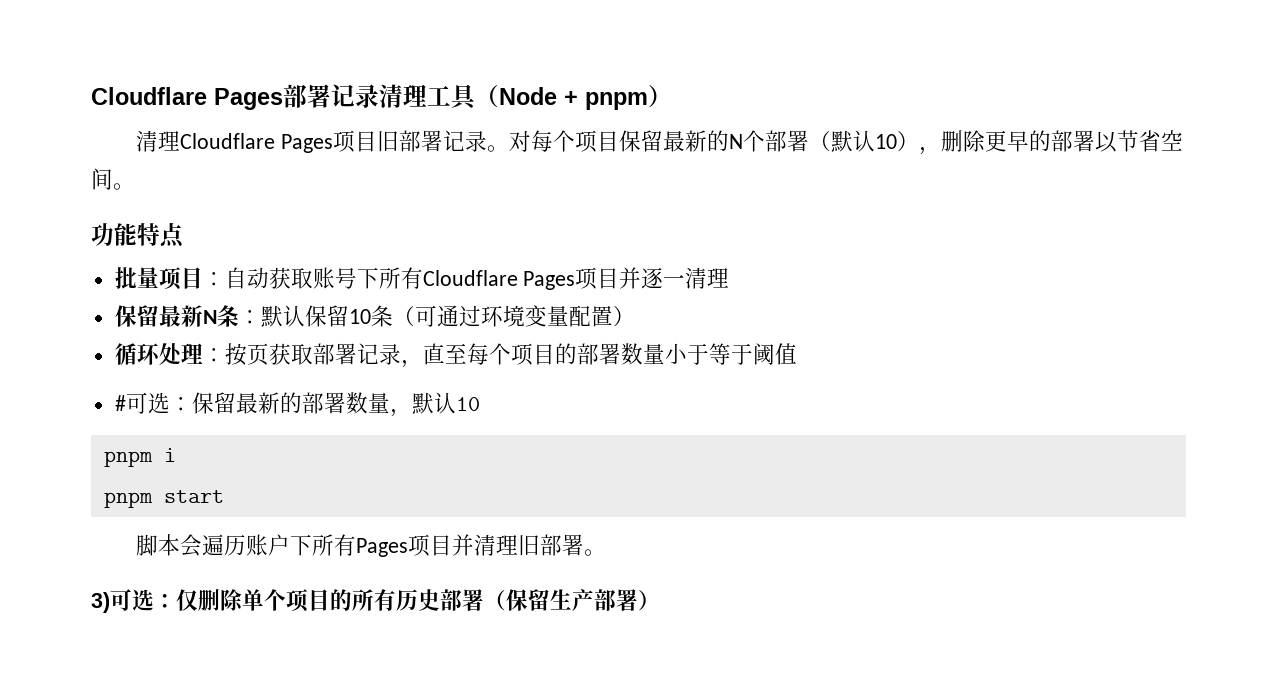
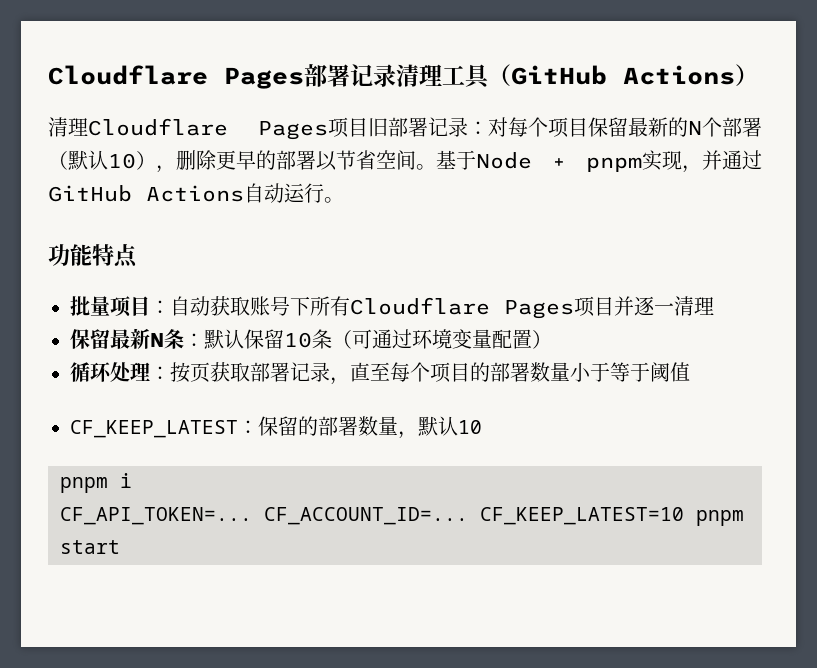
- Cloudflare Pages部署记录清理工具（Node + pnpm）
+ Cloudflare Pages部署记录清理工具（GitHub Actions）
- 清理Cloudflare Pages项目旧部署记录。对每个项目保留最新的N个部署（默认10），删除更早的部署以节省空间。
+ 清理Cloudflare Pages项目旧部署记录：对每个项目保留最新的N个部署（默认10），删除更早的部署以节省空间。基于Node + pnpm实现，并通过GitHub Actions自动运行。
- #可选：保留最新的部署数量，默认10
+ CF_KEEP_LATEST：保留的部署数量，默认10
- pnpm start
+ CF_API_TOKEN=... CF_ACCOUNT_ID=... CF_KEEP_LATEST=10 pnpm start
- 脚本会遍历账户下所有Pages项目并清理旧部署。
- 3)可选：仅删除单个项目的所有历史部署（保留生产部署）

